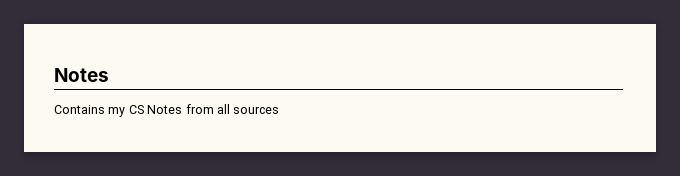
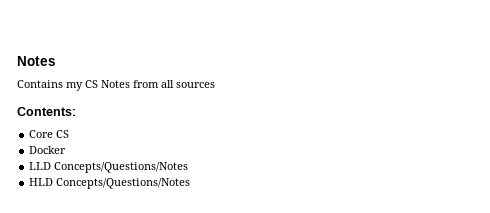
+ Contents:
+ Core CS
+ Docker
+ LLD Concepts/Questions/Notes
+ HLD Concepts/Questions/Notes

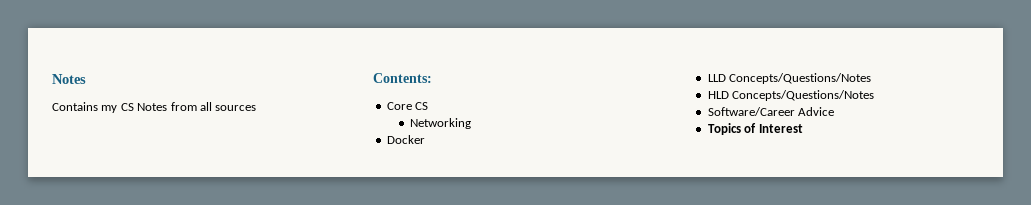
+ Networking
+ Software/Career Advice
+ Topics of Interest

